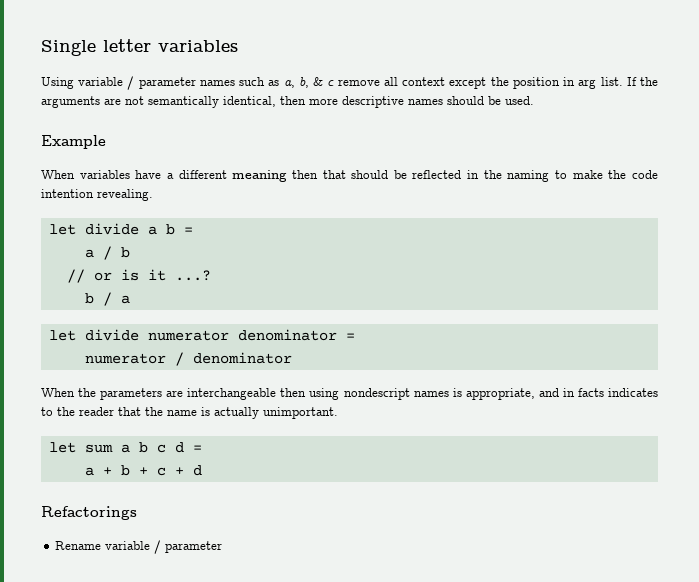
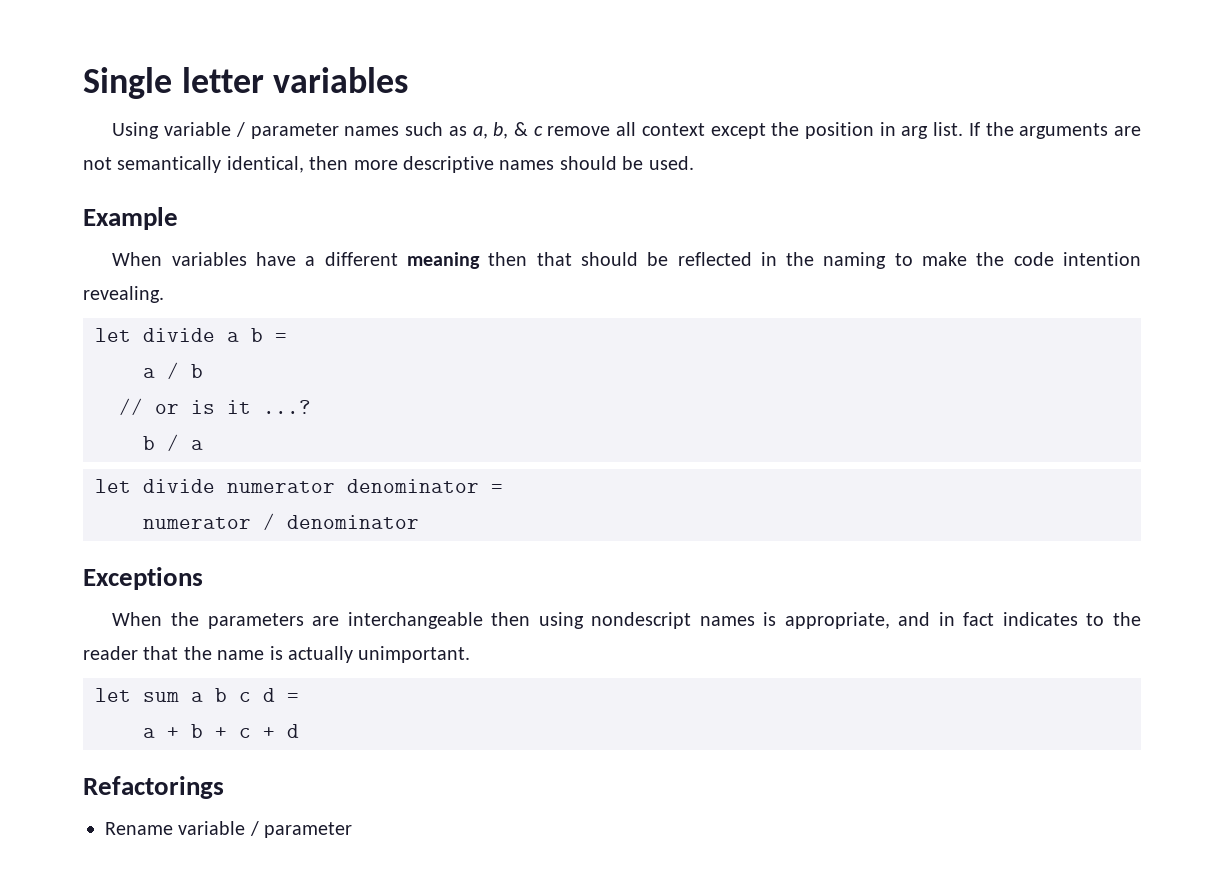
+ Exceptions
- When the parameters are interchangeable then using nondescript names is appropriate, and in facts indicates to the reader that the name is actually unimportant.
+ When the parameters are interchangeable then using nondescript names is appropriate, and in fact indicates to the reader that the name is actually unimportant.

